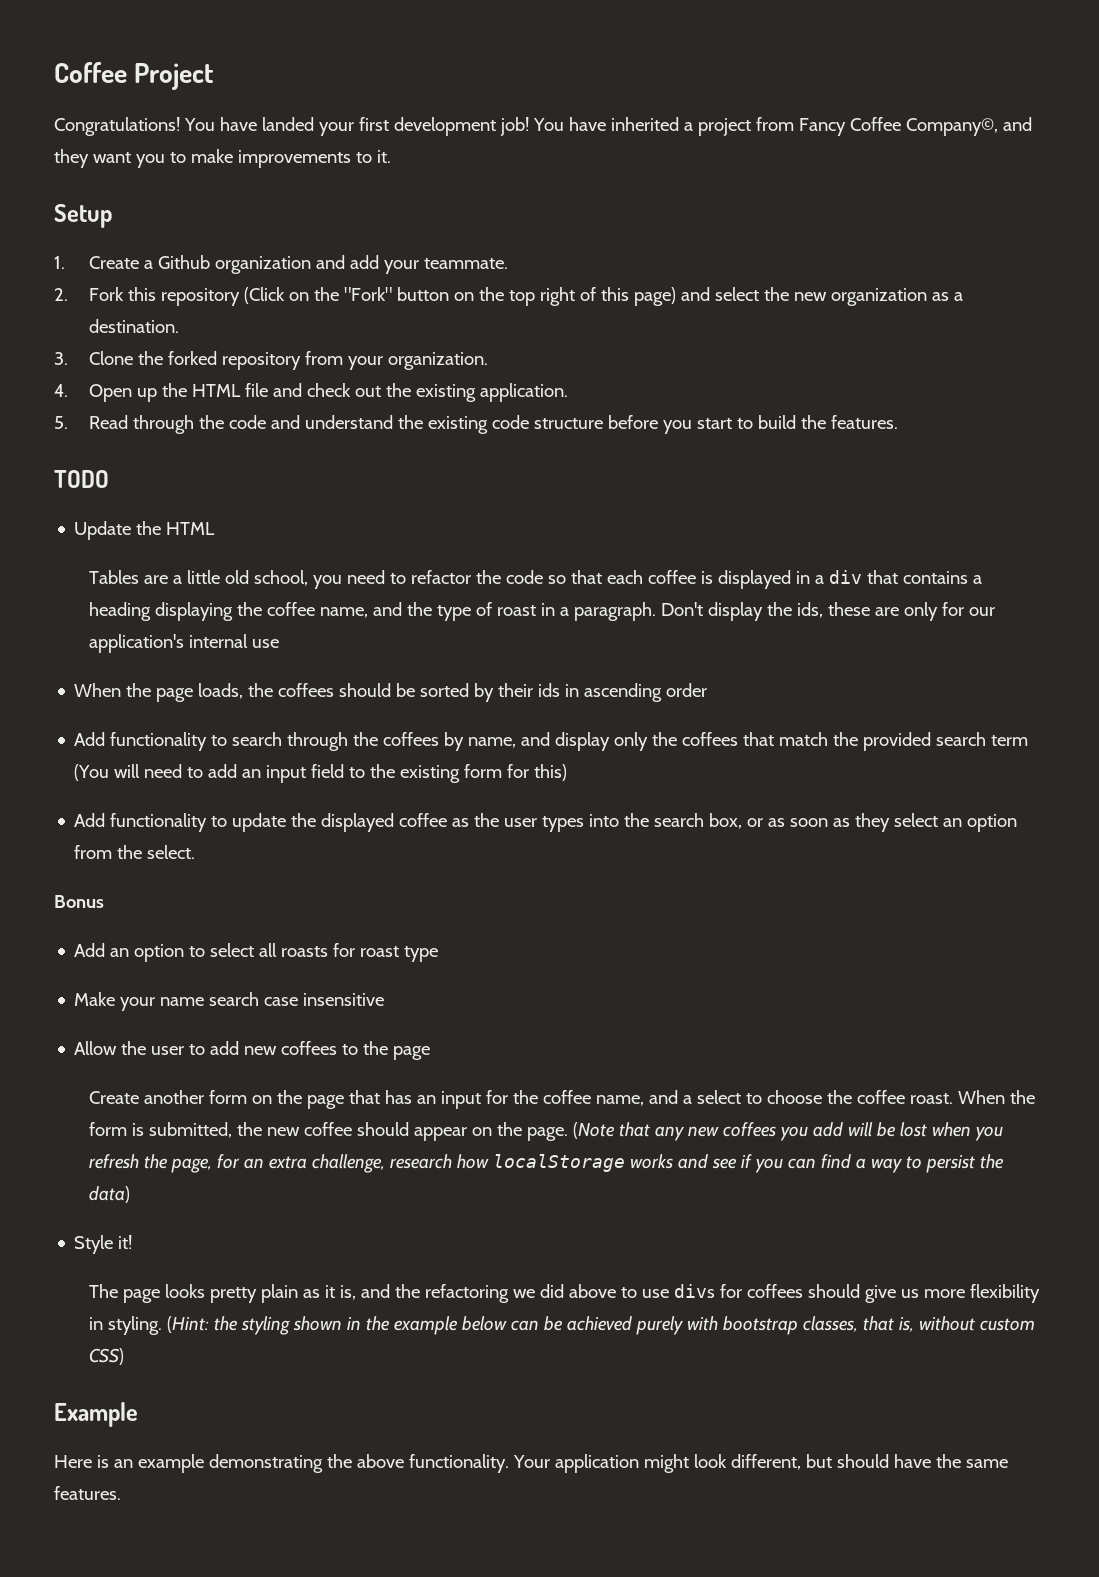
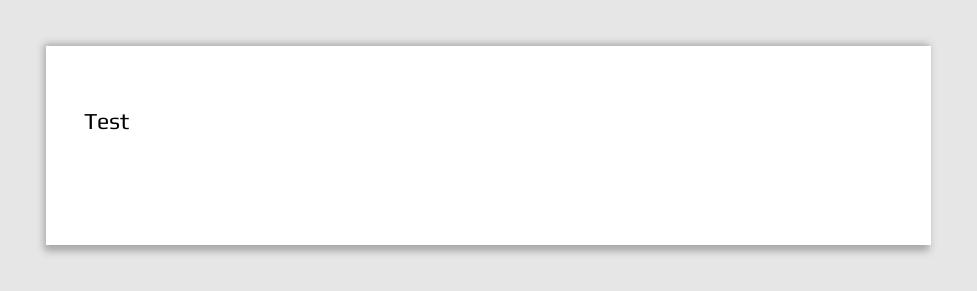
- Coffee Project
- Congratulations! You have landed your first development job! You have inherited a project from Fancy Coffee Company©, and they want you to make improvements to it.
- Setup
- 1. Create a Github organization and add your teammate.
- 2. Fork this repository (Click on the "Fork" button on the top right of this page) and select the new organization as a destination.
- 3. Clone the forked repository from your organization.
- 4. Open up the HTML file and check out the existing application.
- 5. Read through the code and understand the existing code structure before you start to build the features.
- TODO
- Update the HTML
- Tables are a little old school, you need to refactor the code so that each coffee is displayed in a div that contains a heading displaying the coffee name, and the type of roast in a paragraph. Don't display the ids, these are only for our application's internal use
- When the page loads, the coffees should be sorted by their ids in ascending order
- Add functionality to search through the coffees by name, and display only the coffees that match the provided search term (You will need to add an input field to the existing form for this)
- Add functionality to update the displayed coffee as the user types into the search box, or as soon as they select an option from the select.
- Bonus
- Add an option to select all roasts for roast type
- Make your name search case insensitive
- Allow the user to add new coffees to the page
- Create another form on the page that has an input for the coffee name, and a select to choose the coffee roast. When the form is submitted, the new coffee should appear on the page. (Note that any new coffees you add will be lost when you refresh the page, for an extra challenge, research how localStorage works and see if you can find a way to persist the data)
- Style it!
- The page looks pretty plain as it is, and the refactoring we did above to use divs for coffees should give us more flexibility in styling. (Hint: the styling shown in the example below can be achieved purely with bootstrap classes, that is, without custom CSS)
- Example
- Here is an example demonstrating the above functionality. Your application might look different, but should have the same features.
+ Test

